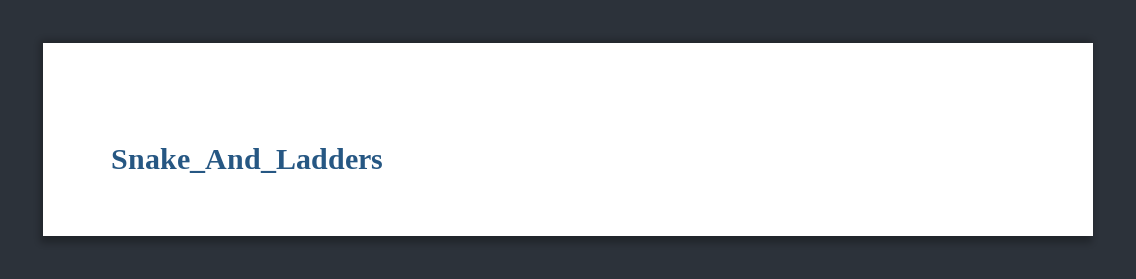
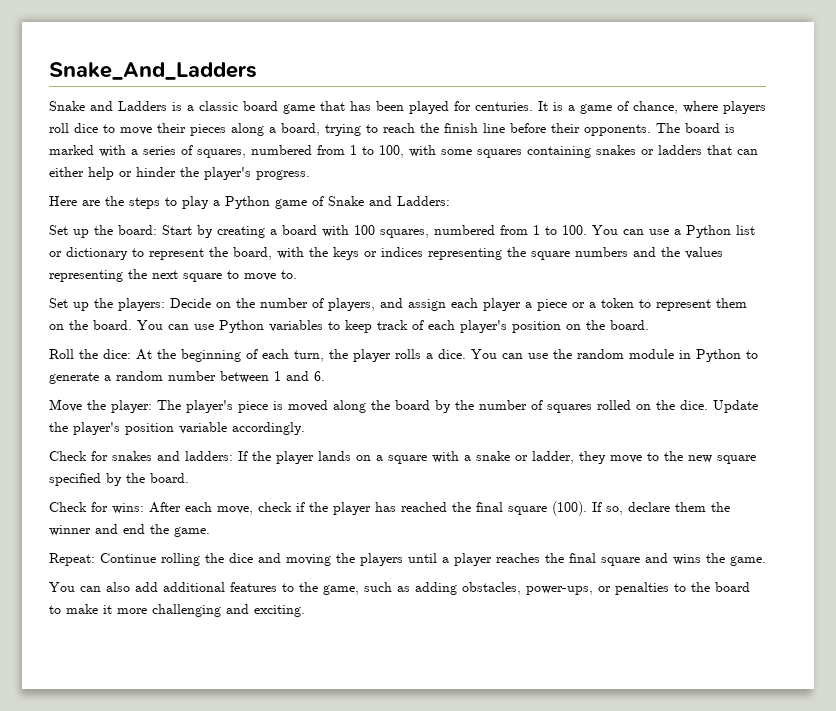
+ Snake and Ladders is a classic board game that has been played for centuries. It is a game of chance, where players roll dice to move their pieces along a board, trying to reach the finish line before their opponents. The board is marked with a series of squares, numbered from 1 to 100, with some squares containing snakes or ladders that can either help or hinder the player's progress.
+ Here are the steps to play a Python game of Snake and Ladders:
+ Set up the board: Start by creating a board with 100 squares, numbered from 1 to 100. You can use a Python list or dictionary to represent the board, with the keys or indices representing the square numbers and the values representing the next square to move to.
+ Set up the players: Decide on the number of players, and assign each player a piece or a token to represent them on the board. You can use Python variables to keep track of each player's position on the board.
+ Roll the dice: At the beginning of each turn, the player rolls a dice. You can use the random module in Python to generate a random number between 1 and 6.
+ Move the player: The player's piece is moved along the board by the number of squares rolled on the dice. Update the player's position variable accordingly.
+ Check for snakes and ladders: If the player lands on a square with a snake or ladder, they move to the new square specified by the board.
+ Check for wins: After each move, check if the player has reached the final square (100). If so, declare them the winner and end the game.
+ Repeat: Continue rolling the dice and moving the players until a player reaches the final square and wins the game.
+ You can also add additional features to the game, such as adding obstacles, power-ups, or penalties to the board to make it more challenging and exciting.

